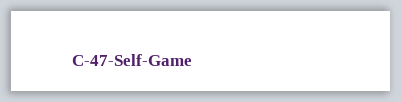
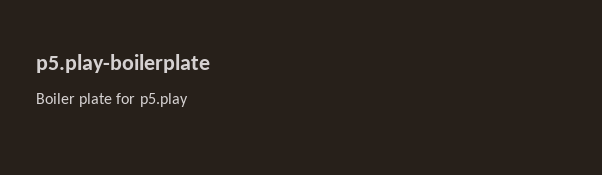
- C-47-Self-Game
+ p5.play-boilerplate
+ Boiler plate for p5.play

